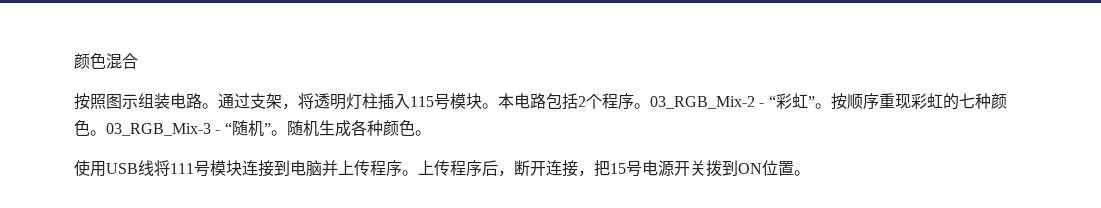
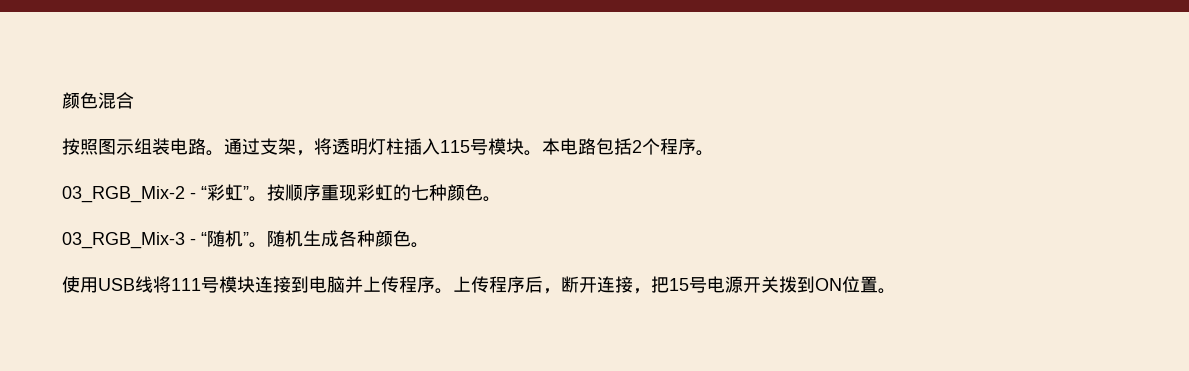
- 本电路包括2个程序。03_RGB_Mix-2 - “彩虹”。
+ 本电路包括2个程序。
+ 03_RGB_Mix-2 - “彩虹”。
- 按顺序重现彩虹的七种颜色。03_RGB_Mix-3 - “随机”。
+ 按顺序重现彩虹的七种颜色。
+ 03_RGB_Mix-3 - “随机”。

